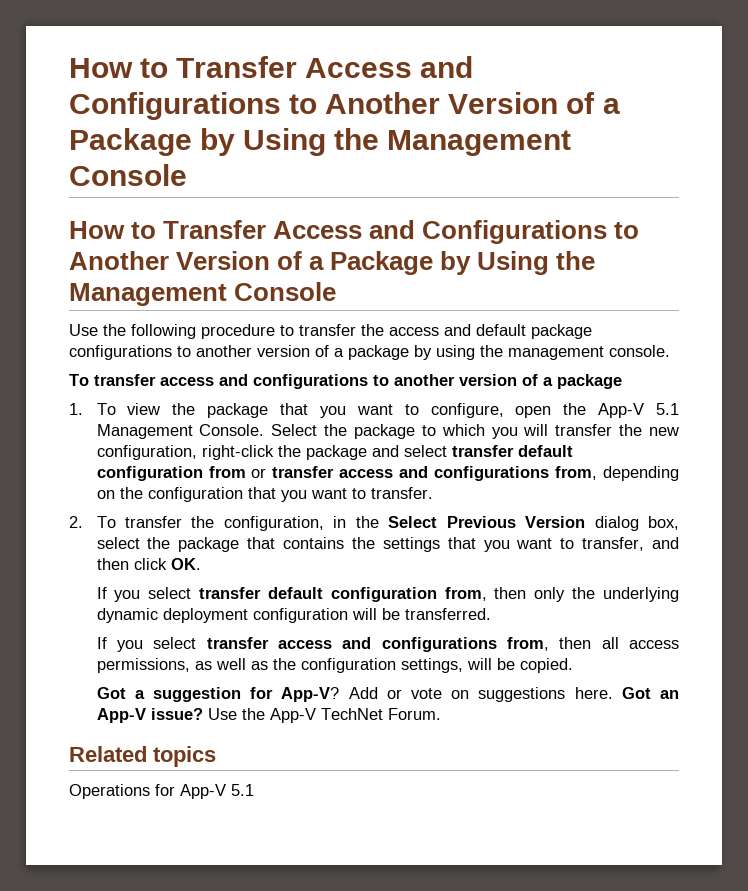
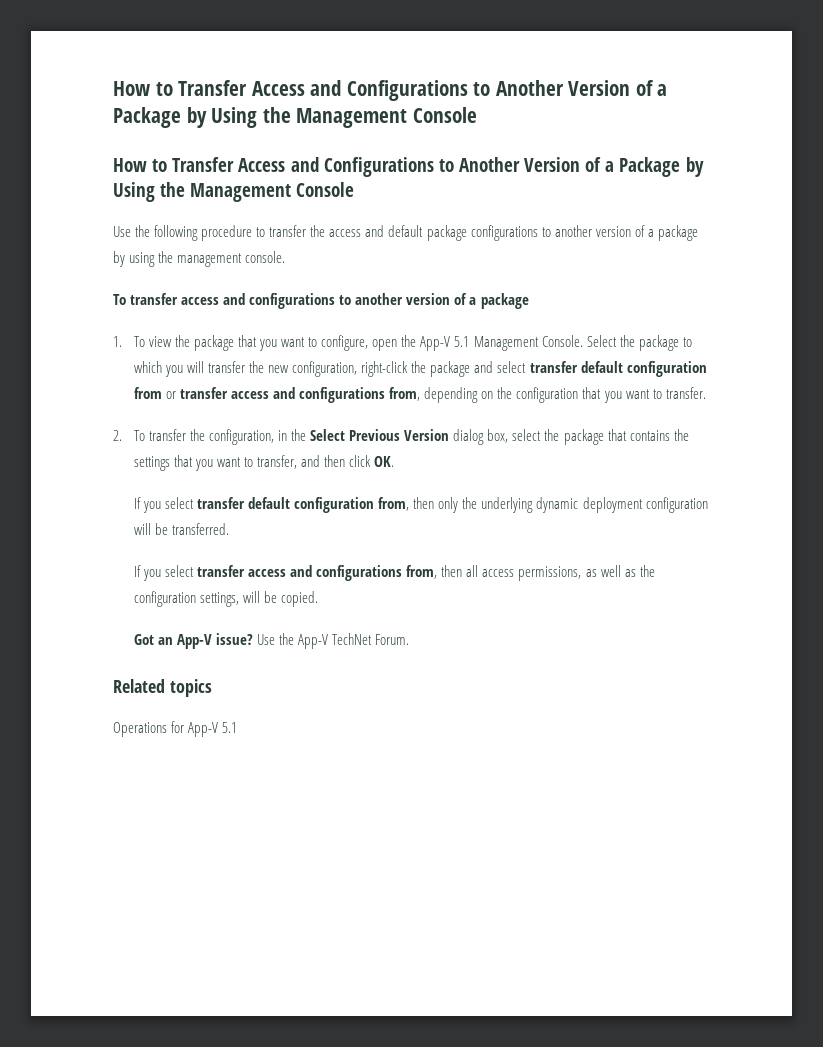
- Got a suggestion for App-V? Add or vote on suggestions here. Got an App-V issue?
+ Got an App-V issue?

